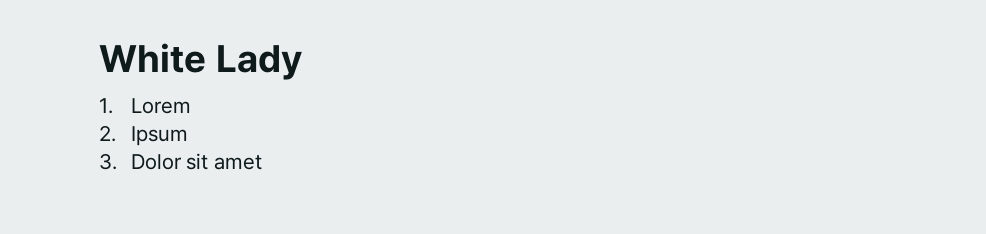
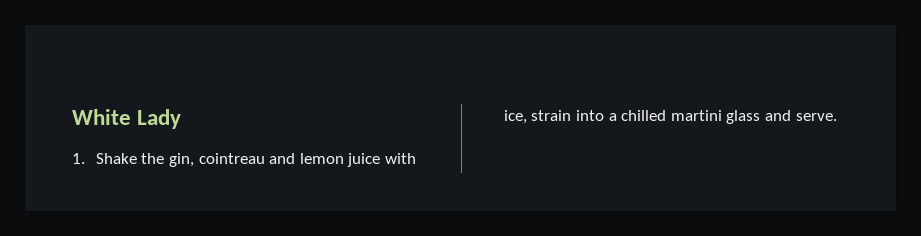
- 1. Lorem
- 2. Ipsum
- 3. Dolor sit amet
+ 1. Shake the gin, cointreau and lemon juice with ice, strain into a chilled martini glass and serve.

